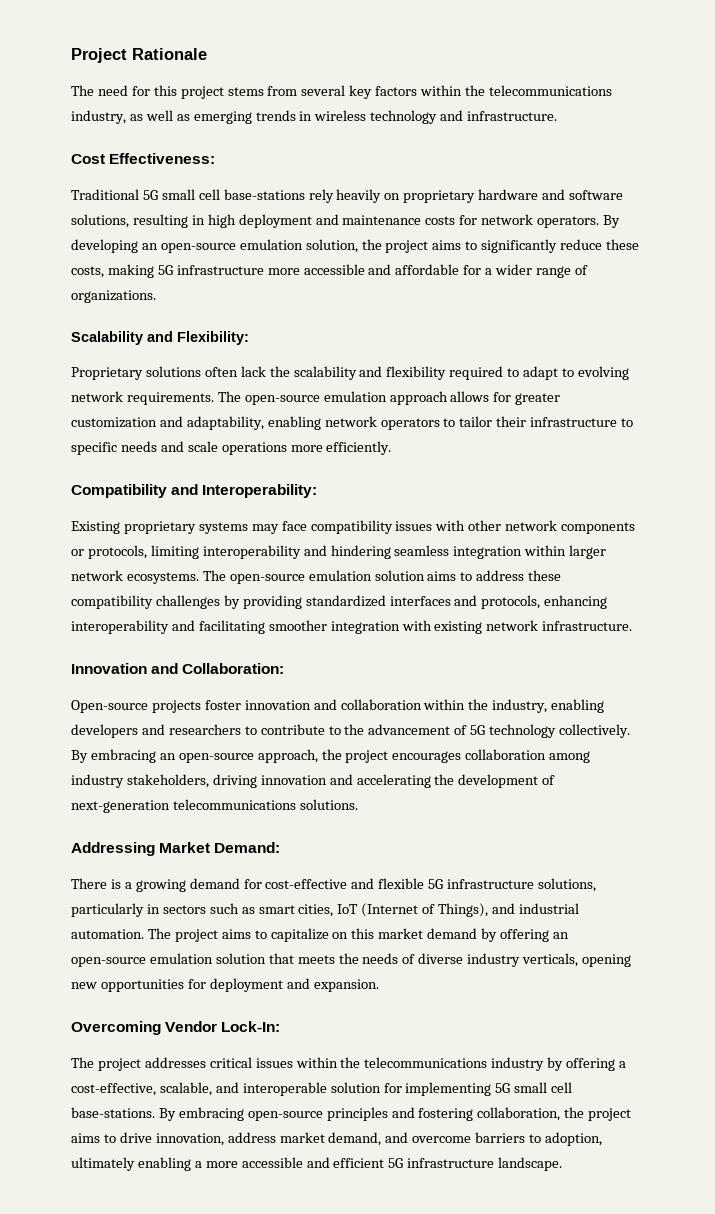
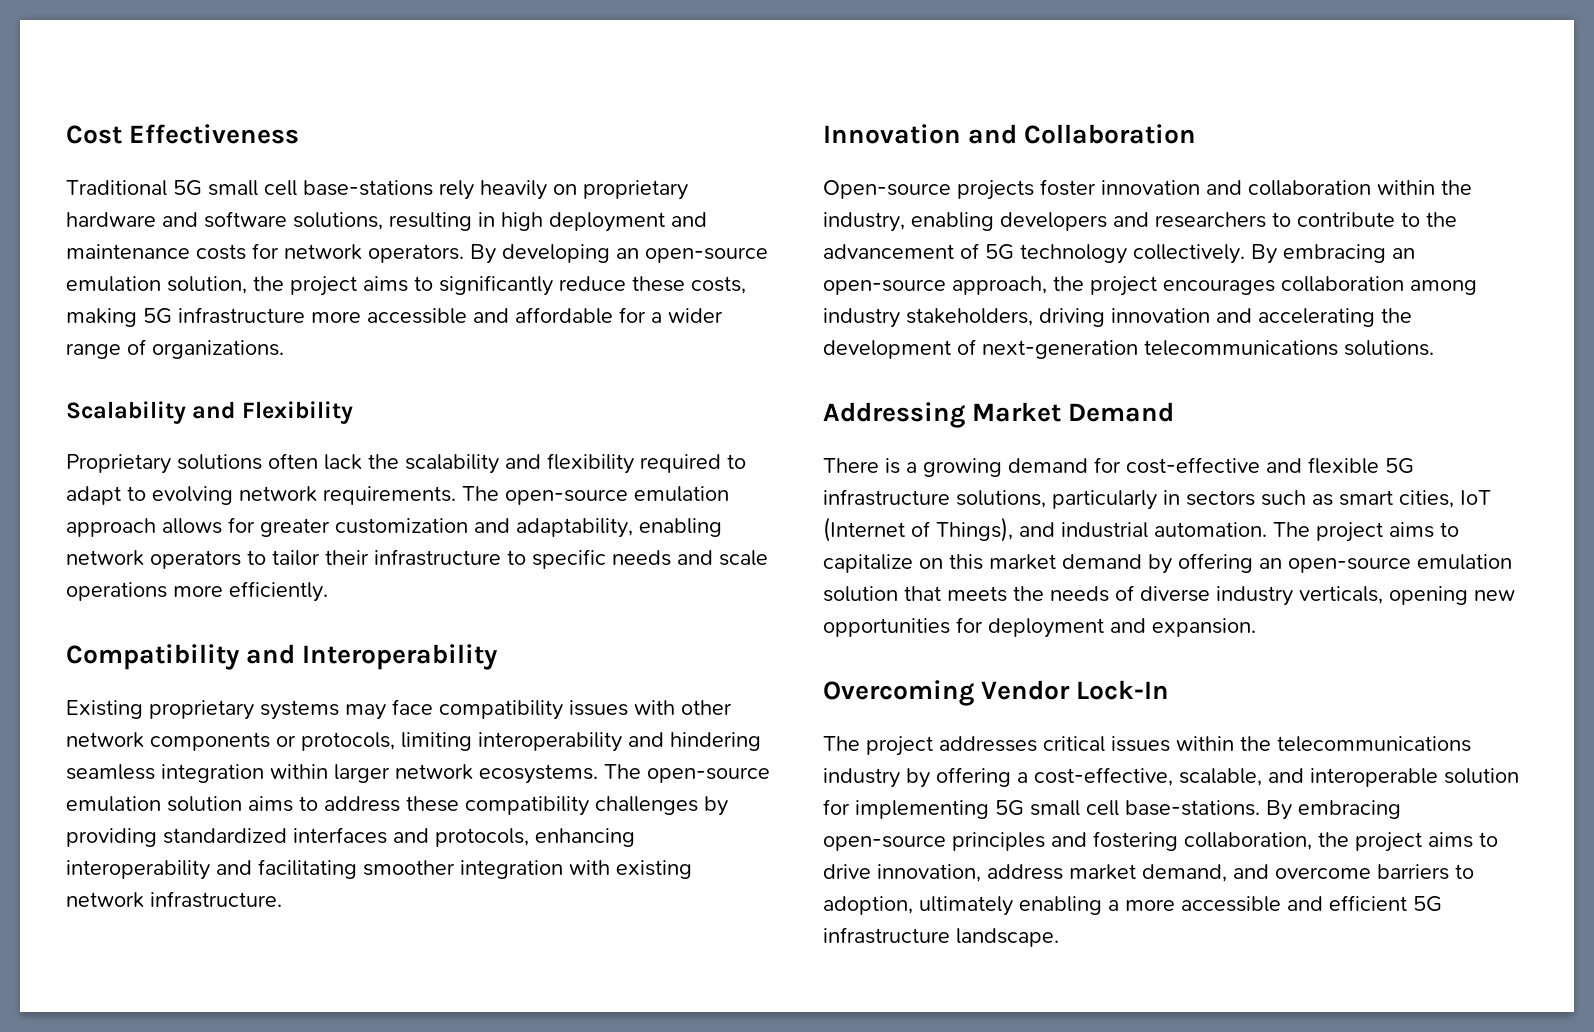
- Project Rationale
- The need for this project stems from several key factors within the telecommunications industry, as well as emerging trends in wireless technology and infrastructure.
- Cost Effectiveness:
+ Cost Effectiveness
- Scalability and Flexibility:
+ Scalability and Flexibility
- Compatibility and Interoperability:
+ Compatibility and Interoperability
- Innovation and Collaboration:
+ Innovation and Collaboration
- Addressing Market Demand:
+ Addressing Market Demand
- Overcoming Vendor Lock-In:
+ Overcoming Vendor Lock-In

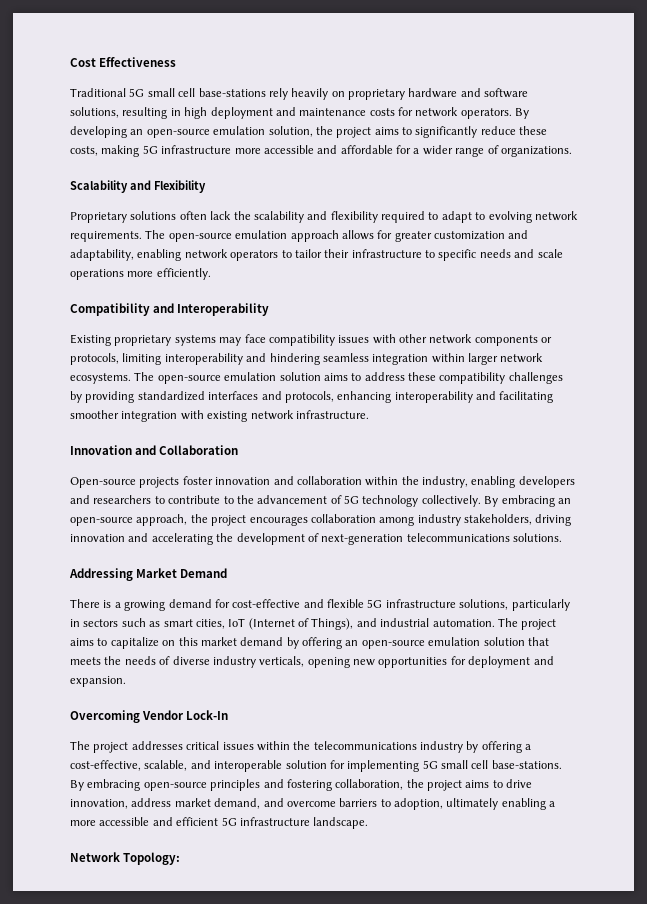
+ Network Topology:

